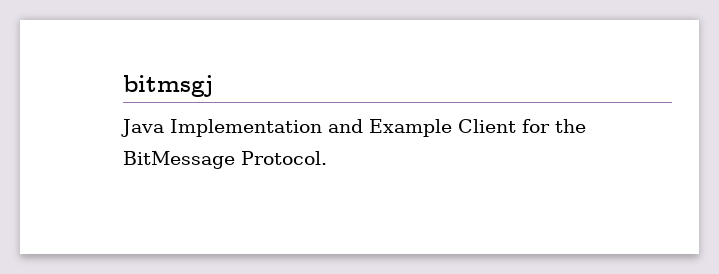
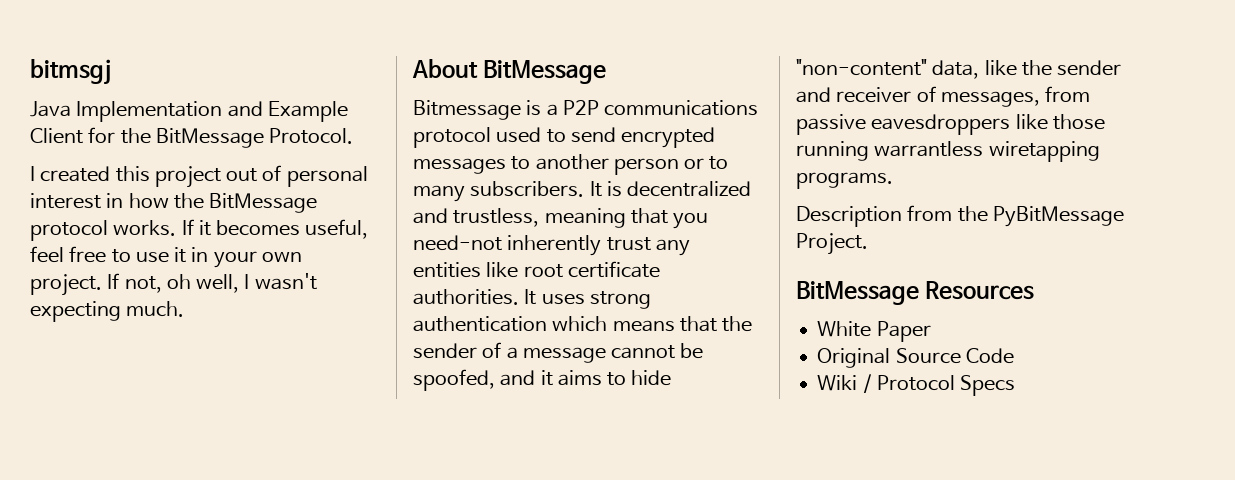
+ I created this project out of personal interest in how the BitMessage protocol works. If it becomes useful, feel free to use it in your own project. If not, oh well, I wasn't expecting much.
+ About BitMessage
+ Bitmessage is a P2P communications protocol used to send encrypted messages to another person or to many subscribers. It is decentralized and trustless, meaning that you need-not inherently trust any entities like root certificate authorities. It uses strong authentication which means that the sender of a message cannot be spoofed, and it aims to hide "non-content" data, like the sender and receiver of messages, from passive eavesdroppers like those running warrantless wiretapping programs.
+ Description from the PyBitMessage Project.
+ BitMessage Resources
+ White Paper
+ Original Source Code
+ Wiki / Protocol Specs

